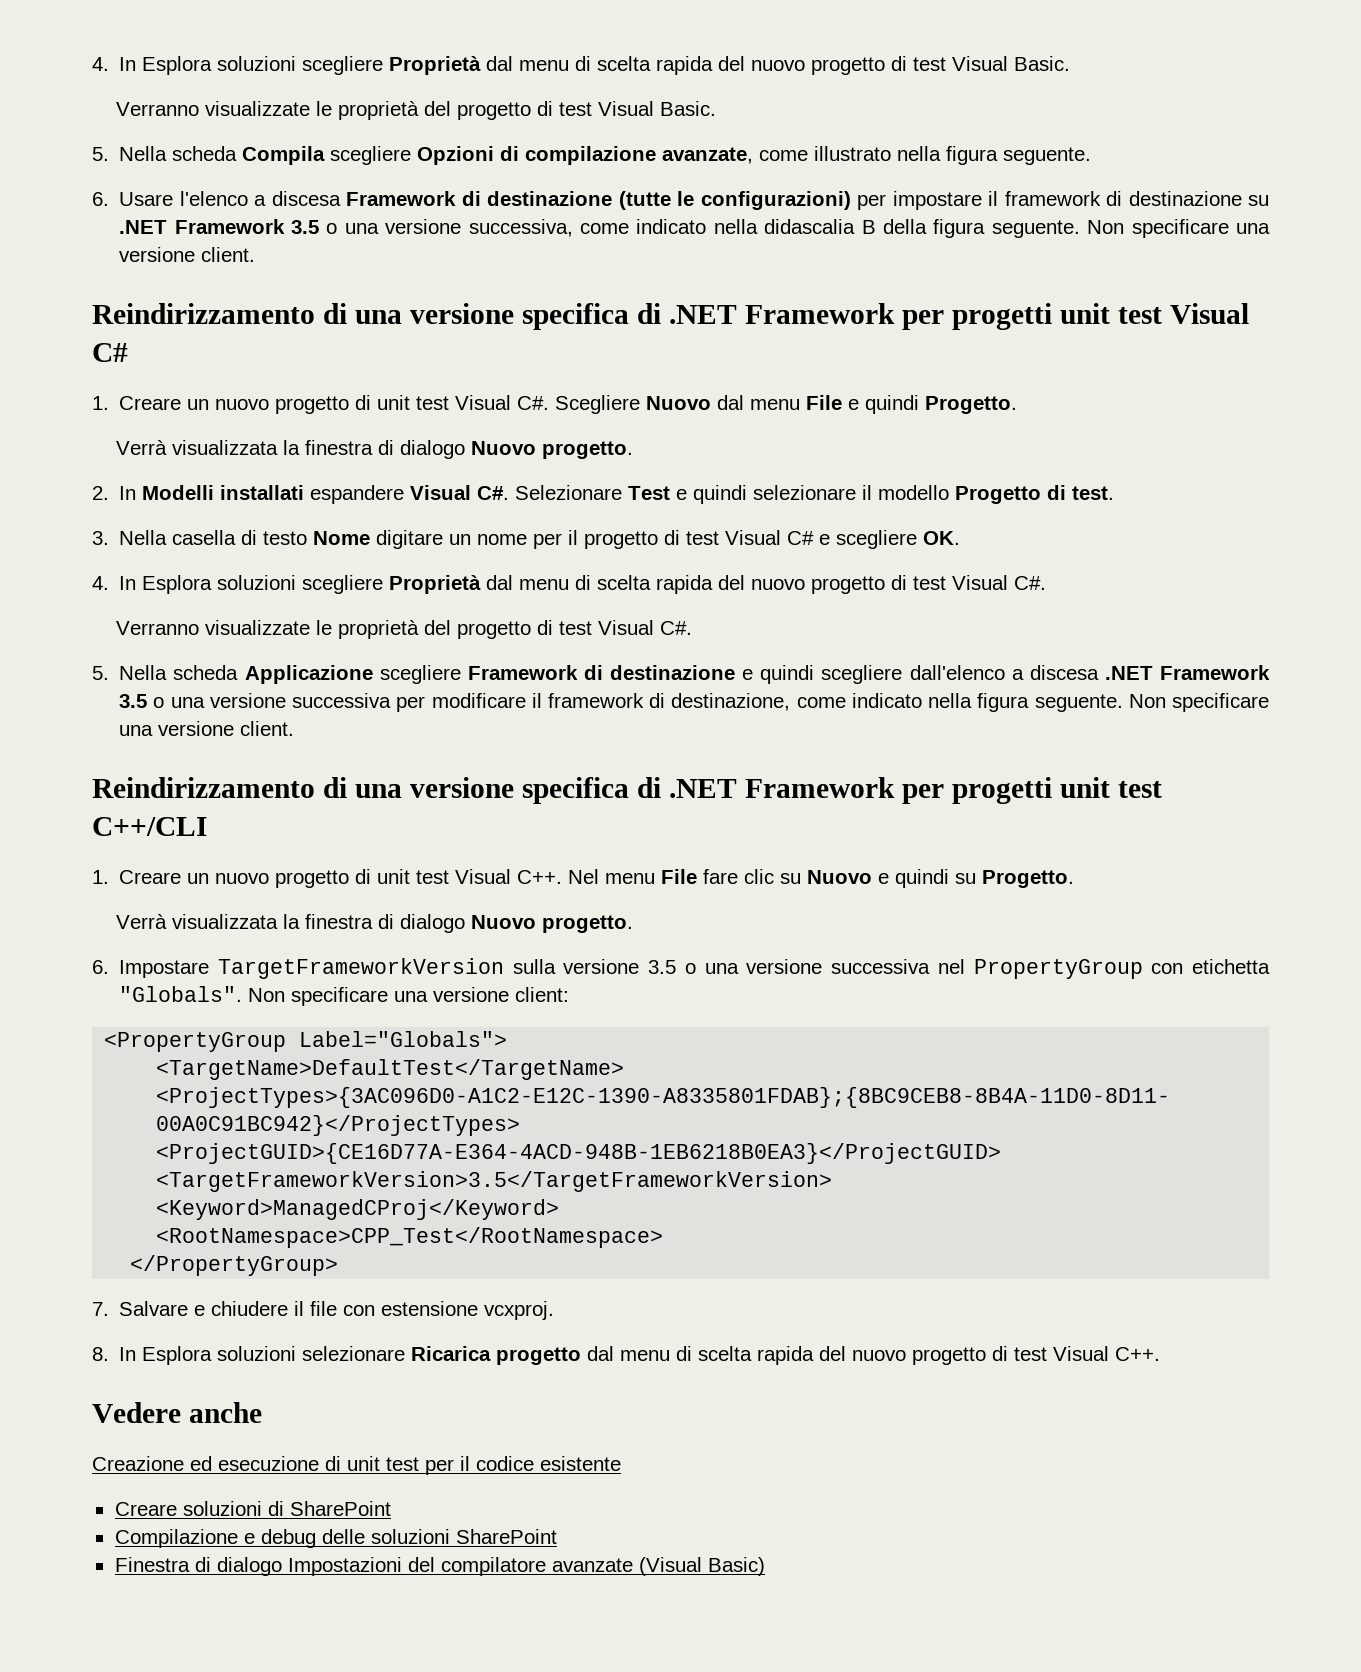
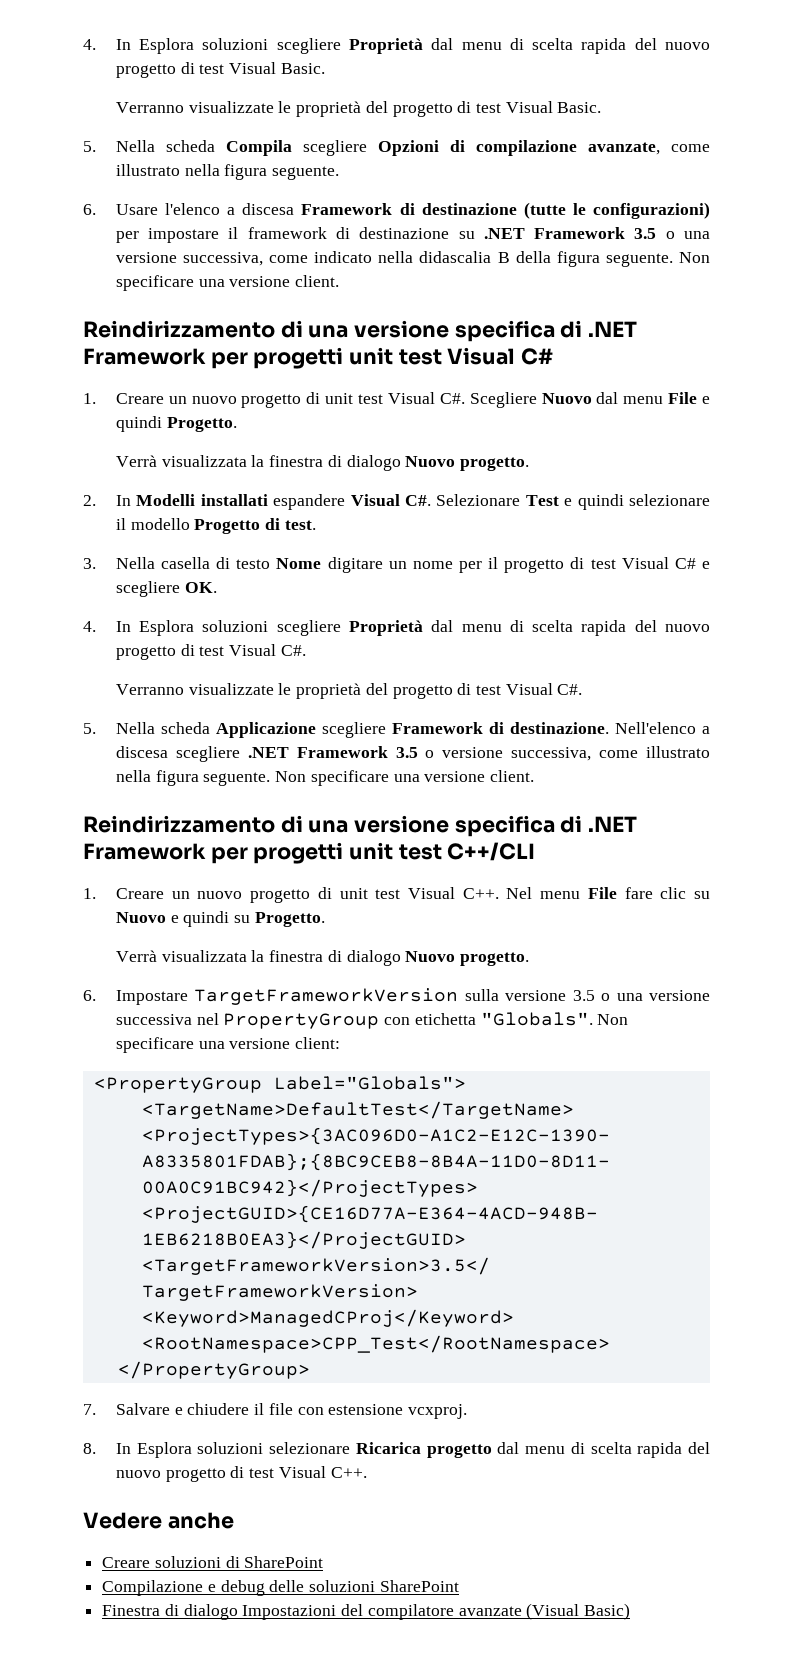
- 5. Nella scheda Applicazione scegliere Framework di destinazione e quindi scegliere dall'elenco a discesa .NET Framework 3.5 o una versione successiva per modificare il framework di destinazione, come indicato nella figura seguente.
+ 5. Nella scheda Applicazione scegliere Framework di destinazione. Nell'elenco a discesa scegliere .NET Framework 3.5 o versione successiva, come illustrato nella figura seguente.
- Creazione ed esecuzione di unit test per il codice esistente

